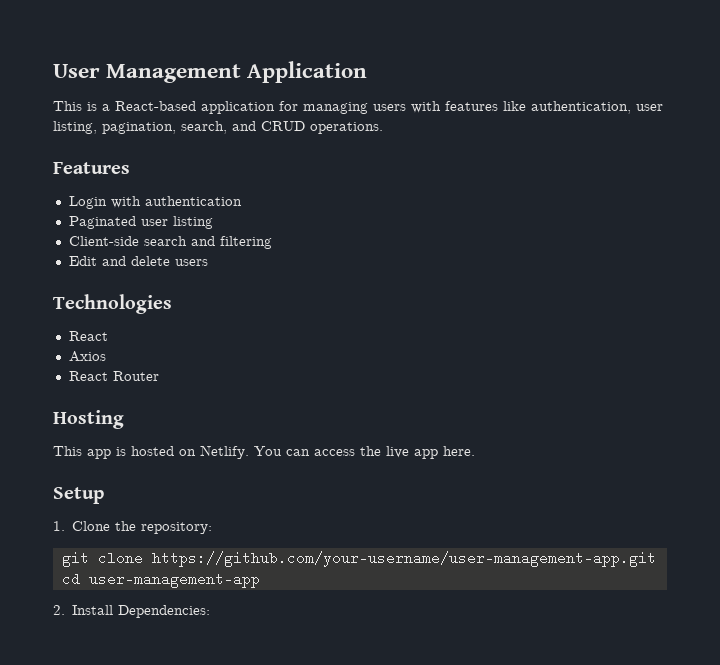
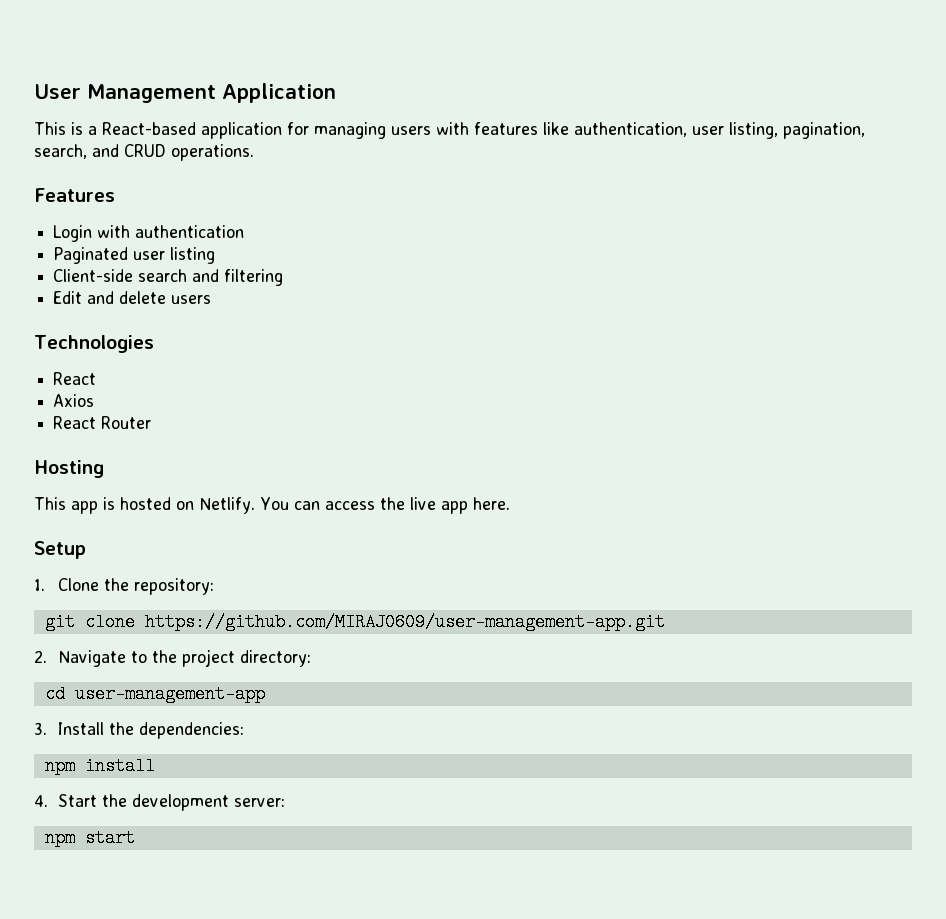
- git clone https://github.com/your-username/user-management-app.git cd user-management-app
- 2. Install Dependencies:
+ git clone https://github.com/MIRAJ0609/user-management-app.git
+ 2. Navigate to the project directory:
+ cd user-management-app
+ 3. Install the dependencies:
+ npm install
+ 4. Start the development server:
+ npm start

